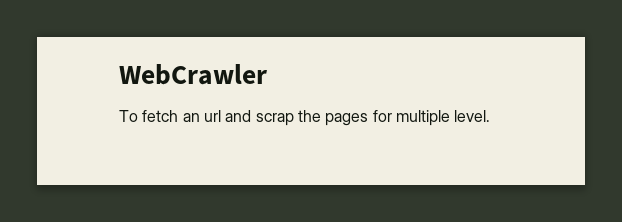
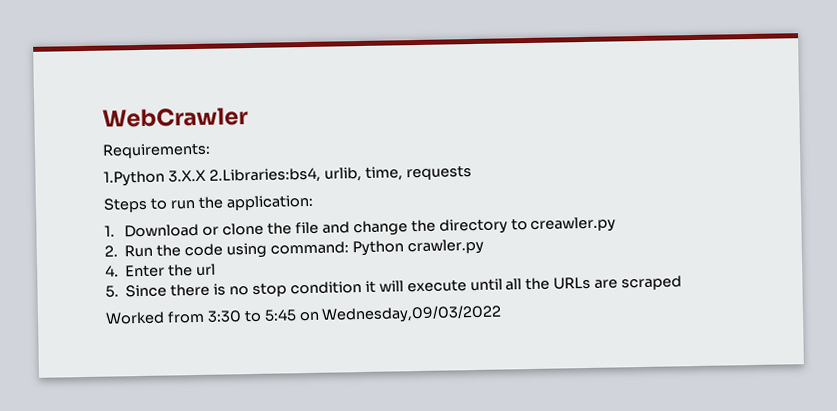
- To fetch an url and scrap the pages for multiple level.
+ Requirements:
+ 1.Python 3.X.X 2.Libraries:bs4, urlib, time, requests
+ Steps to run the application:
+ 1. Download or clone the file and change the directory to creawler.py
+ 2. Run the code using command: Python crawler.py
+ 4. Enter the url
+ 5. Since there is no stop condition it will execute until all the URLs are scraped
+ Worked from 3:30 to 5:45 on Wednesday,09/03/2022

